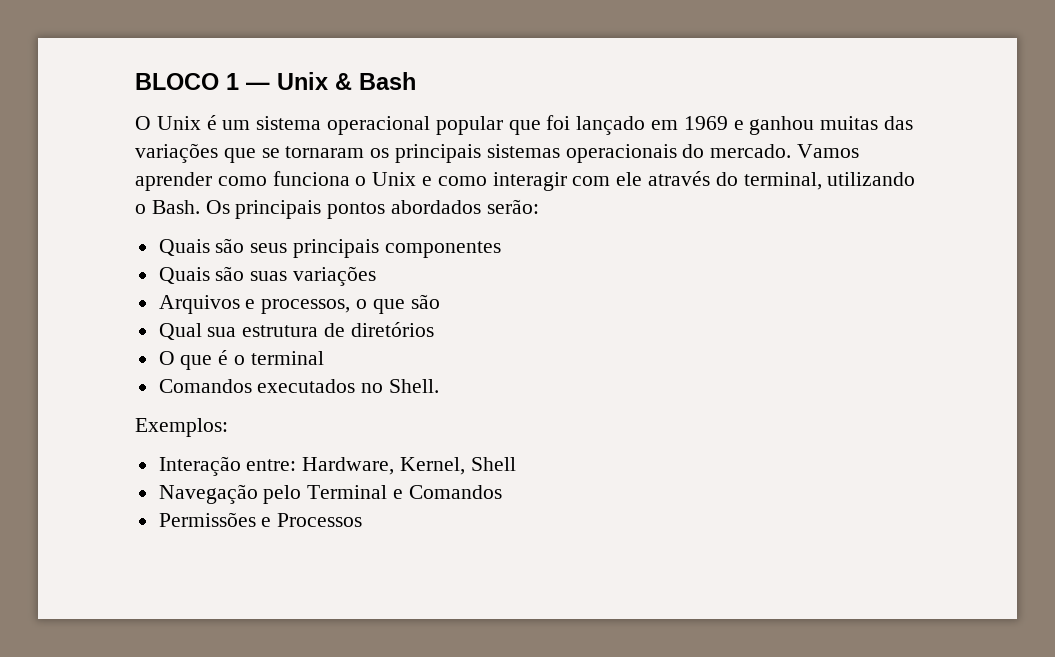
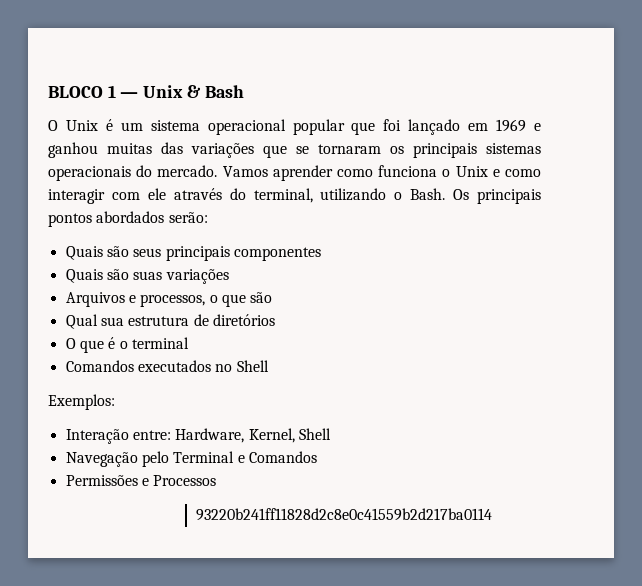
- Comandos executados no Shell.
+ Comandos executados no Shell
+ 93220b241ff11828d2c8e0c41559b2d217ba0114

